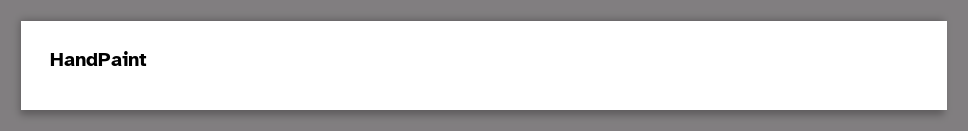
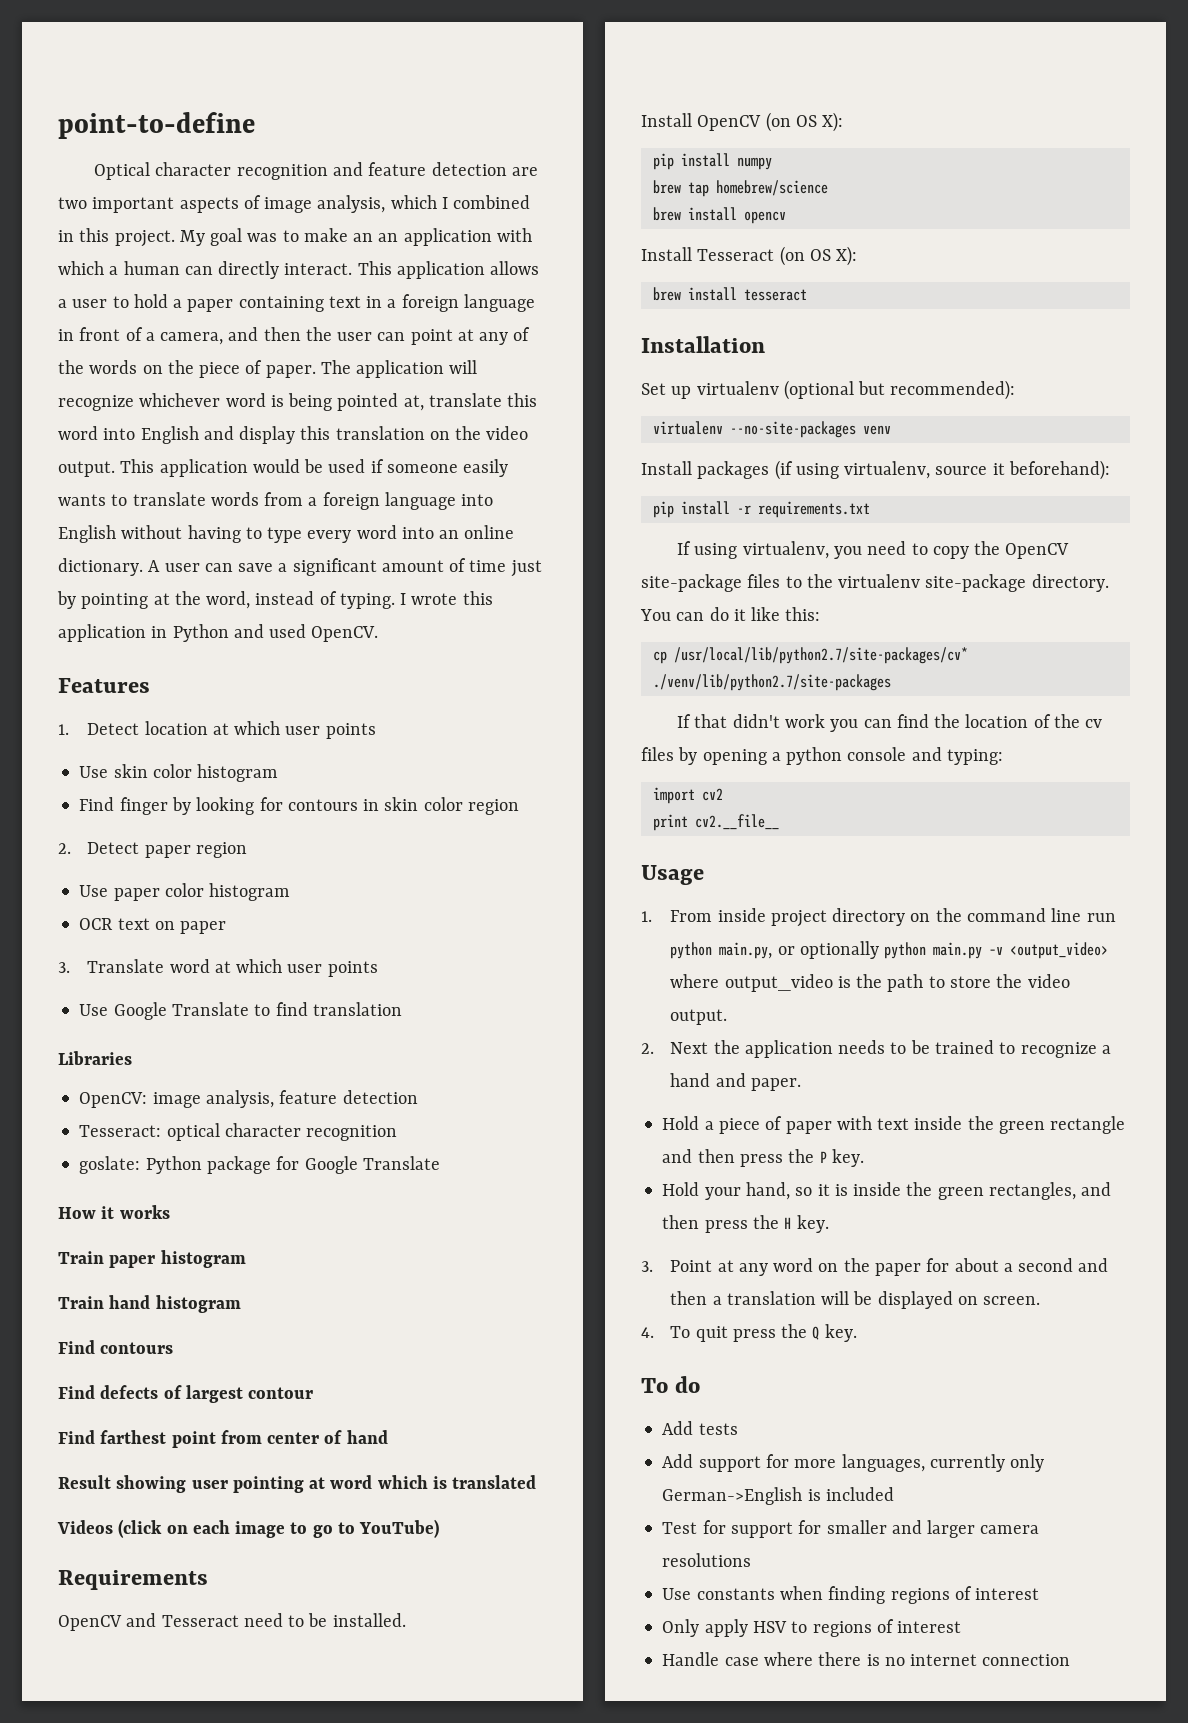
- HandPaint
+ point-to-define
+ Optical character recognition and feature detection are two important aspects of image analysis, which I combined in this project. My goal was to make an an application with which a human can directly interact. This application allows a user to hold a paper containing text in a foreign language in front of a camera, and then the user can point at any of the words on the piece of paper. The application will recognize whichever word is being pointed at, translate this word into English and display this translation on the video output. This application would be used if someone easily wants to translate words from a foreign language into English without having to type every word into an online dictionary. A user can save a significant amount of time just by pointing at the word, instead of typing. I wrote this application in Python and used OpenCV.
+ Features
+ 1. Detect location at which user points
+ Use skin color histogram
+ Find finger by looking for contours in skin color region
+ 2. Detect paper region
+ Use paper color histogram
+ OCR text on paper
+ 3. Translate word at which user points
+ Use Google Translate to find translation
+ Libraries
+ OpenCV: image analysis, feature detection
+ Tesseract: optical character recognition
+ goslate: Python package for Google Translate
+ How it works
+ Train paper histogram
+ Train hand histogram
+ Find contours
+ Find defects of largest contour
+ Find farthest point from center of hand
+ Result showing user pointing at word which is translated
+ Videos (click on each image to go to YouTube)
+ Requirements
+ OpenCV and Tesseract need to be installed.
+ Install OpenCV (on OS X):
+ pip install numpy
+ brew tap homebrew/science
+ brew install opencv
+ Install Tesseract (on OS X):
+ brew install tesseract
+ Installation
+ Set up virtualenv (optional but recommended):
+ virtualenv --no-site-packages venv
+ Install packages (if using virtualenv, source it beforehand):
+ pip install -r requirements.txt
+ If using virtualenv, you need to copy the OpenCV site-package files to the virtualenv site-package directory. You can do it like this:
+ cp /usr/local/lib/python2.7/site-packages/cv* ./venv/lib/python2.7/site-packages
+ If that didn't work you can find the location of the cv files by opening a python console and typing:
+ import cv2
+ print cv2.__file__
+ Usage
+ 1. From inside project directory on the command line run python main.py, or optionally python main.py –v <output_video> where output_video is the path to store the video output.
+ 2. Next the application needs to be trained to recognize a hand and paper.
+ Hold a piece of paper with text inside the green rectangle and then press the P key.
+ Hold your hand, so it is inside the green rectangles, and then press the H key.
+ 3. Point at any word on the paper for about a second and then a translation will be displayed on screen.
+ 4. To quit press the Q key.
+ To do
+ Add tests
+ Add support for more languages, currently only German->English is included
+ Test for support for smaller and larger camera resolutions
+ Use constants when finding regions of interest
+ Only apply HSV to regions of interest
+ Handle case where there is no internet connection

